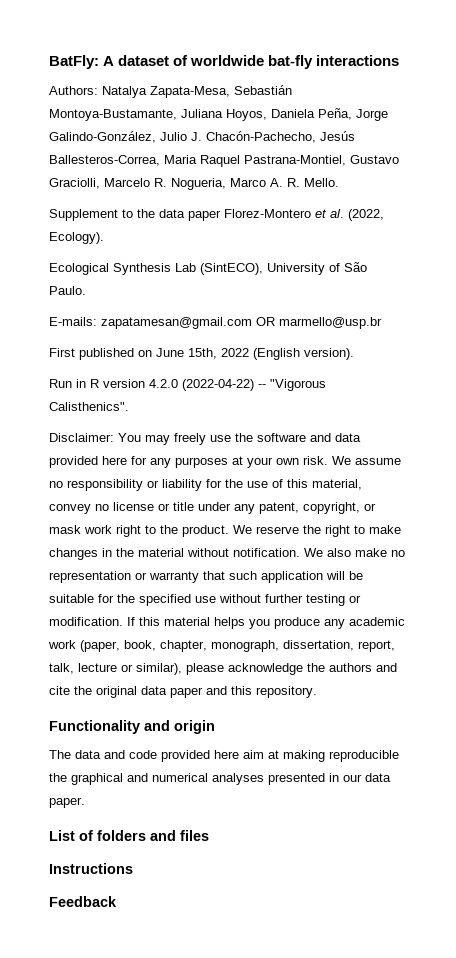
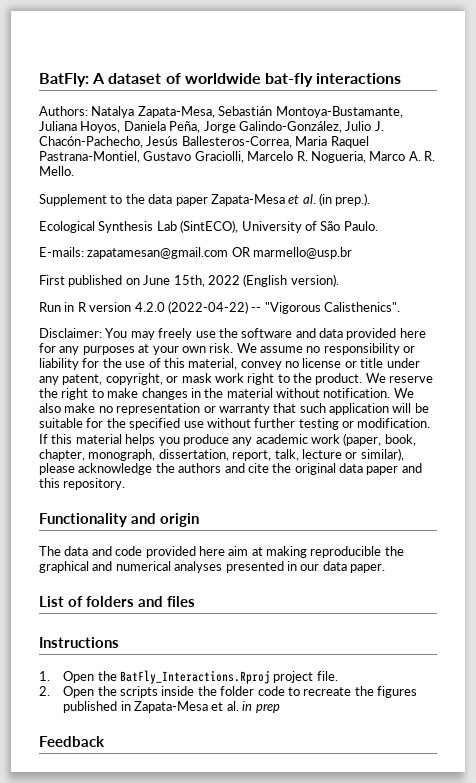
- Supplement to the data paper Florez-Montero et al. (2022, Ecology).
+ Supplement to the data paper Zapata-Mesa et al. (in prep.).
+ 1. Open the BatFly_Interactions.Rproj project file.
+ 2. Open the scripts inside the folder code to recreate the figures published in Zapata-Mesa et al. in prep

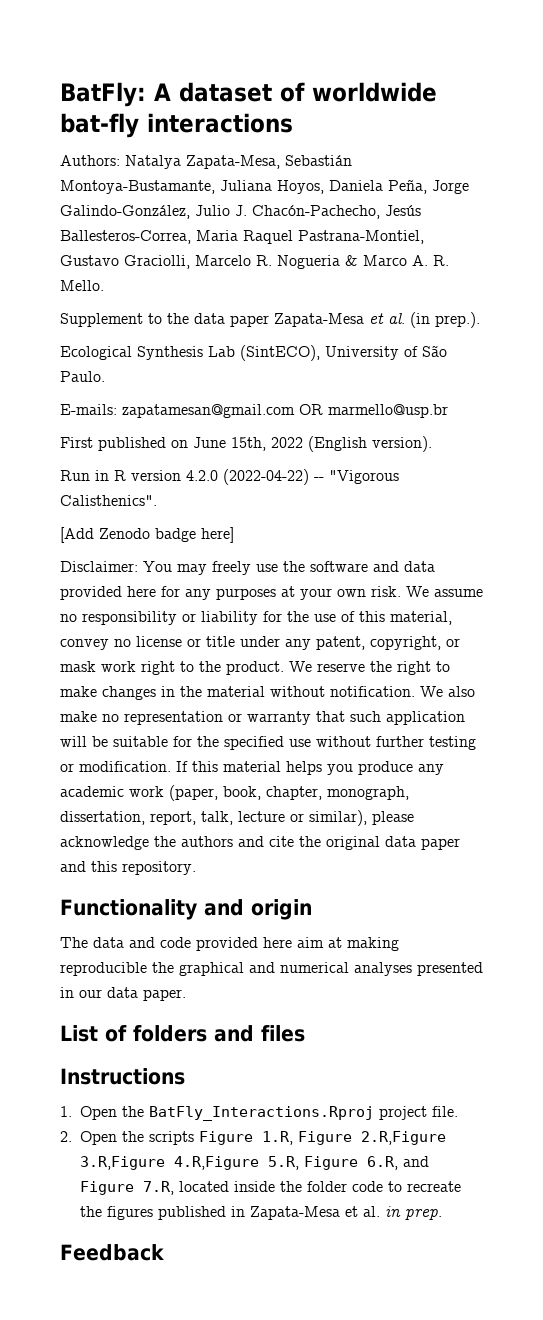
- Authors: Natalya Zapata-Mesa, Sebastián Montoya-Bustamante, Juliana Hoyos, Daniela Peña, Jorge Galindo-González, Julio J. Chacón-Pachecho, Jesús Ballesteros-Correa, Maria Raquel Pastrana-Montiel, Gustavo Graciolli, Marcelo R. Nogueria, Marco A. R. Mello.
+ Authors: Natalya Zapata-Mesa, Sebastián Montoya-Bustamante, Juliana Hoyos, Daniela Peña, Jorge Galindo-González, Julio J. Chacón-Pachecho, Jesús Ballesteros-Correa, Maria Raquel Pastrana-Montiel, Gustavo Graciolli, Marcelo R. Nogueria & Marco A. R. Mello.
+ [Add Zenodo badge here]
- 2. Open the scripts inside the folder code to recreate the figures published in Zapata-Mesa et al. in prep
+ 2. Open the scripts Figure 1.R, Figure 2.R,Figure 3.R,Figure 4.R,Figure 5.R, Figure 6.R, and Figure 7.R, located inside the folder code to recreate the figures published in Zapata-Mesa et al. in prep.

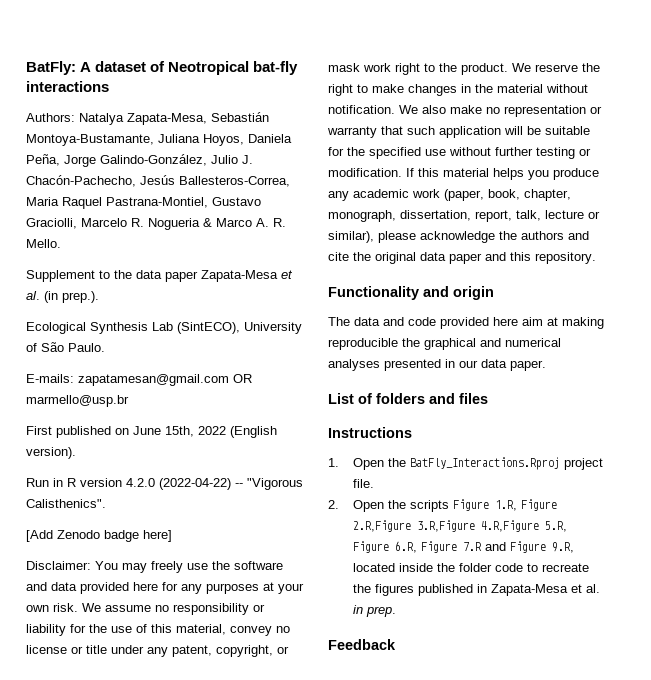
- BatFly: A dataset of worldwide bat-fly interactions
+ BatFly: A dataset of Neotropical bat-fly interactions
- 2. Open the scripts Figure 1.R, Figure 2.R,Figure 3.R,Figure 4.R,Figure 5.R, Figure 6.R, and Figure 7.R, located inside the folder code to recreate the figures published in Zapata-Mesa et al. in prep.
+ 2. Open the scripts Figure 1.R, Figure 2.R,Figure 3.R,Figure 4.R,Figure 5.R, Figure 6.R, Figure 7.R and Figure 9.R, located inside the folder code to recreate the figures published in Zapata-Mesa et al. in prep.

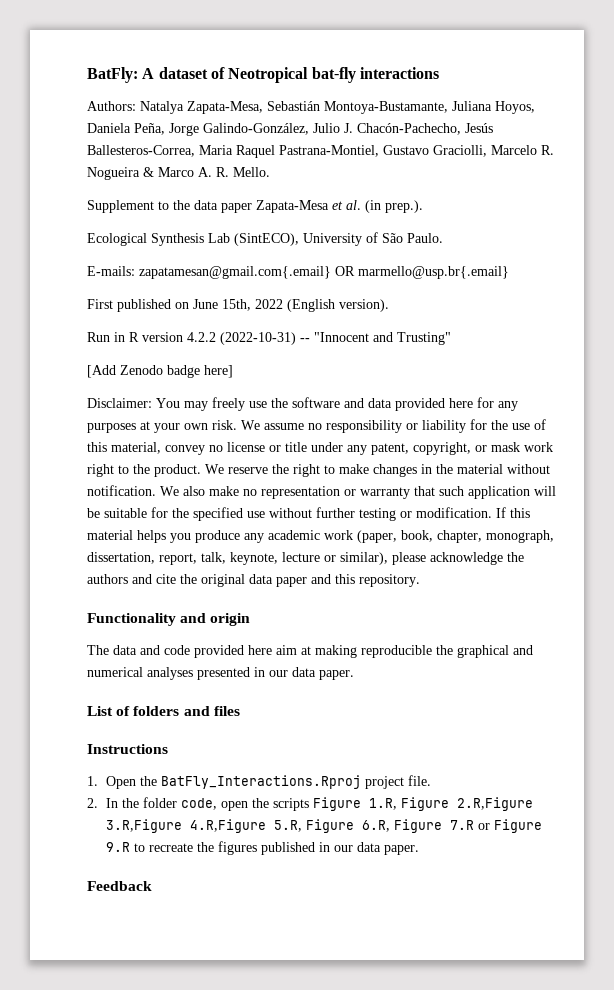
- Authors: Natalya Zapata-Mesa, Sebastián Montoya-Bustamante, Juliana Hoyos, Daniela Peña, Jorge Galindo-González, Julio J. Chacón-Pachecho, Jesús Ballesteros-Correa, Maria Raquel Pastrana-Montiel, Gustavo Graciolli, Marcelo R. Nogueria & Marco A. R. Mello.
+ Authors: Natalya Zapata-Mesa, Sebastián Montoya-Bustamante, Juliana Hoyos, Daniela Peña, Jorge Galindo-González, Julio J. Chacón-Pachecho, Jesús Ballesteros-Correa, Maria Raquel Pastrana-Montiel, Gustavo Graciolli, Marcelo R. Nogueira & Marco A. R. Mello.
- E-mails: zapatamesan@gmail.com OR marmello@usp.br
+ E-mails: zapatamesan@gmail.com{.email} OR marmello@usp.br{.email}
- Run in R version 4.2.0 (2022-04-22) -- "Vigorous Calisthenics".
+ Run in R version 4.2.2 (2022-10-31) -- "Innocent and Trusting"
- If this material helps you produce any academic work (paper, book, chapter, monograph, dissertation, report, talk, lecture or similar), please acknowledge the authors and cite the original data paper and this repository.
+ If this material helps you produce any academic work (paper, book, chapter, monograph, dissertation, report, talk, keynote, lecture or similar), please acknowledge the authors and cite the original data paper and this repository.
- 2. Open the scripts Figure 1.R, Figure 2.R,Figure 3.R,Figure 4.R,Figure 5.R, Figure 6.R, Figure 7.R and Figure 9.R, located inside the folder code to recreate the figures published in Zapata-Mesa et al. in prep.
+ 2. In the folder code, open the scripts Figure 1.R, Figure 2.R,Figure 3.R,Figure 4.R,Figure 5.R, Figure 6.R, Figure 7.R or Figure 9.R to recreate the figures published in our data paper.

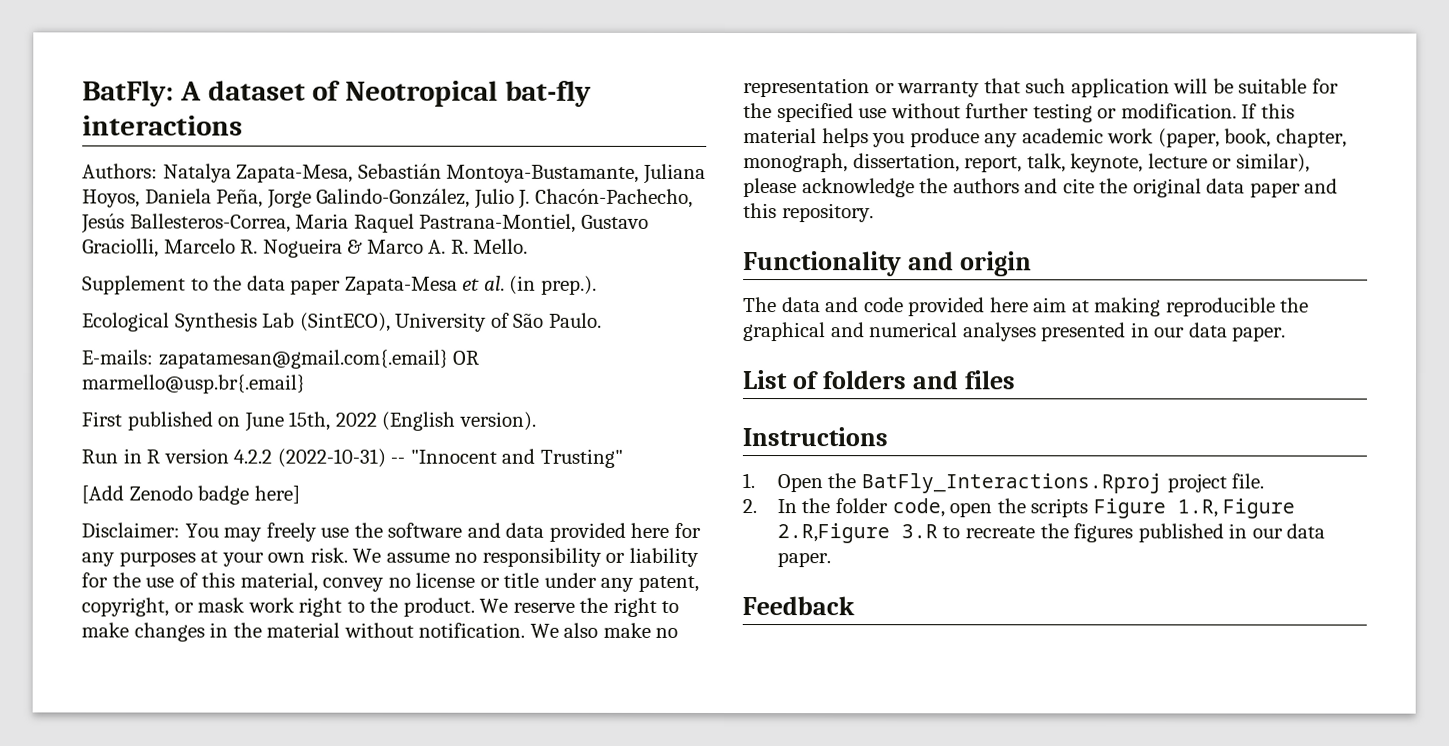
- 2. In the folder code, open the scripts Figure 1.R, Figure 2.R,Figure 3.R,Figure 4.R,Figure 5.R, Figure 6.R, Figure 7.R or Figure 9.R to recreate the figures published in our data paper.
+ 2. In the folder code, open the scripts Figure 1.R, Figure 2.R,Figure 3.R to recreate the figures published in our data paper.

